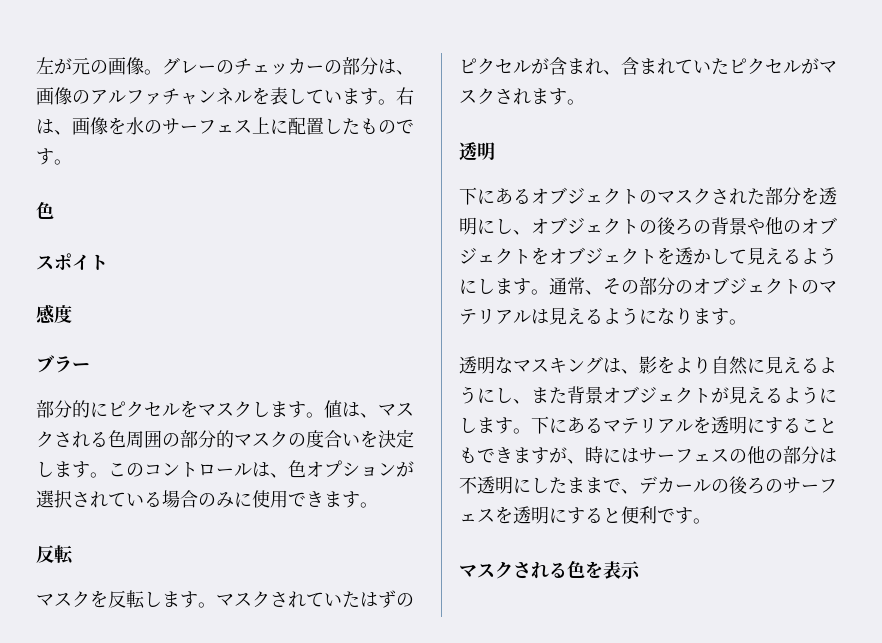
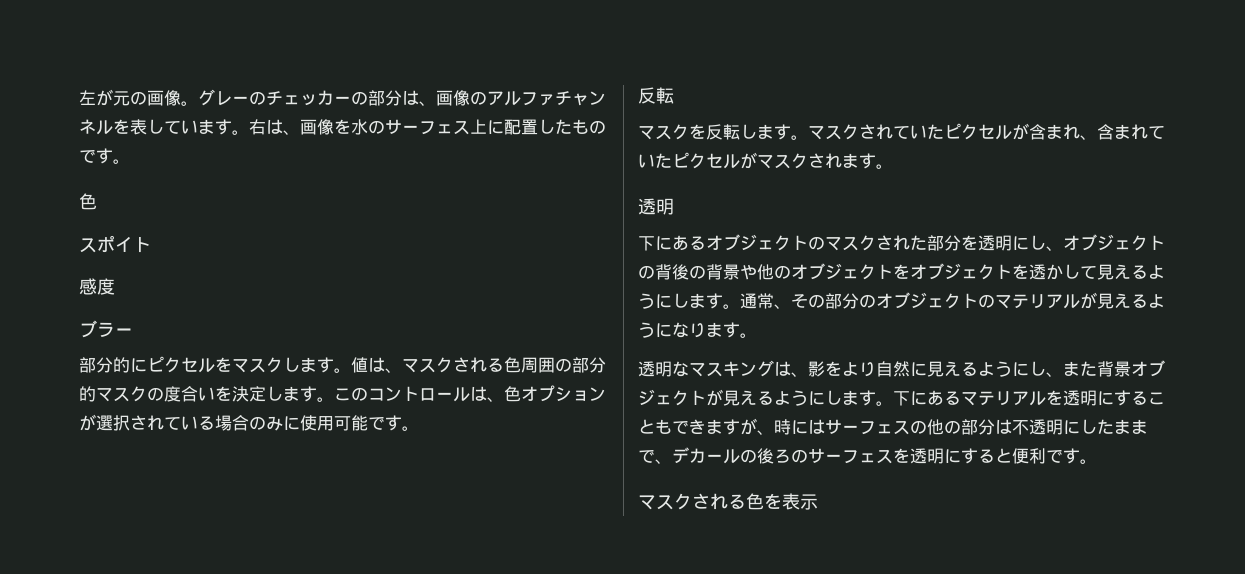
- このコントロールは、色オプションが選択されている場合のみに使用できます。
+ このコントロールは、色オプションが選択されている場合のみに使用可能です。
- マスクされていたはずのピクセルが含まれ、含まれていたピクセルがマスクされます。
+ マスクされていたピクセルが含まれ、含まれていたピクセルがマスクされます。
- 下にあるオブジェクトのマスクされた部分を透明にし、オブジェクトの後ろの背景や他のオブジェクトをオブジェクトを透かして見えるようにします。
+ 下にあるオブジェクトのマスクされた部分を透明にし、オブジェクトの背後の背景や他のオブジェクトをオブジェクトを透かして見えるようにします。
- 通常、その部分のオブジェクトのマテリアルは見えるようになります。
+ 通常、その部分のオブジェクトのマテリアルが見えるようになります。

